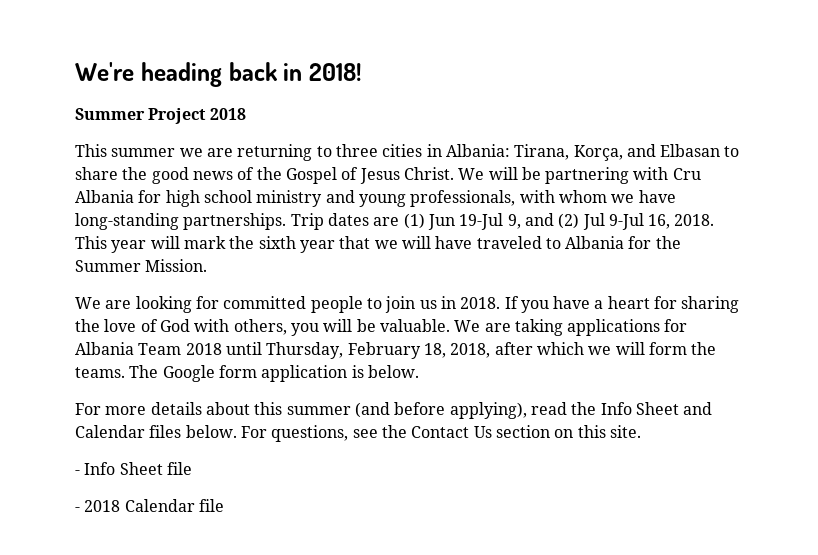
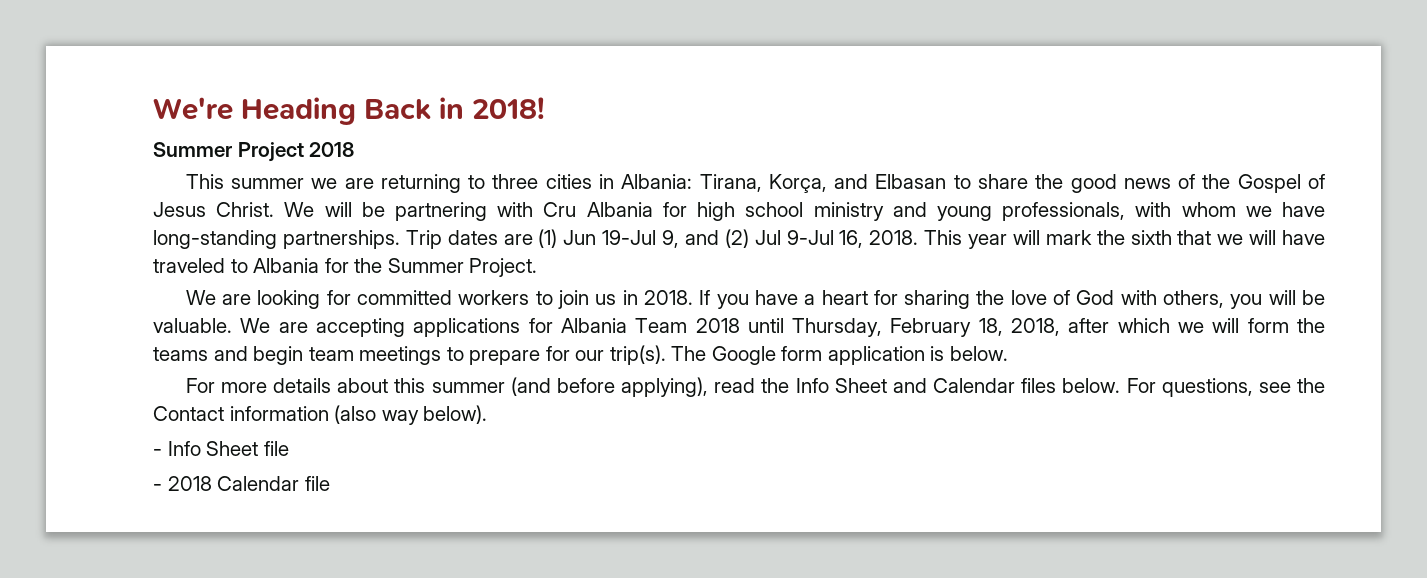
- We're heading back in 2018!
+ We're Heading Back in 2018!
- This year will mark the sixth year that we will have traveled to Albania for the Summer Mission.
+ This year will mark the sixth that we will have traveled to Albania for the Summer Project.
- We are looking for committed people to join us in 2018.
+ We are looking for committed workers to join us in 2018.
- We are taking applications for Albania Team 2018 until Thursday, February 18, 2018, after which we will form the teams.
+ We are accepting applications for Albania Team 2018 until Thursday, February 18, 2018, after which we will form the teams and begin team meetings to prepare for our trip(s).
- For questions, see the Contact Us section on this site.
+ For questions, see the Contact information (also way below).

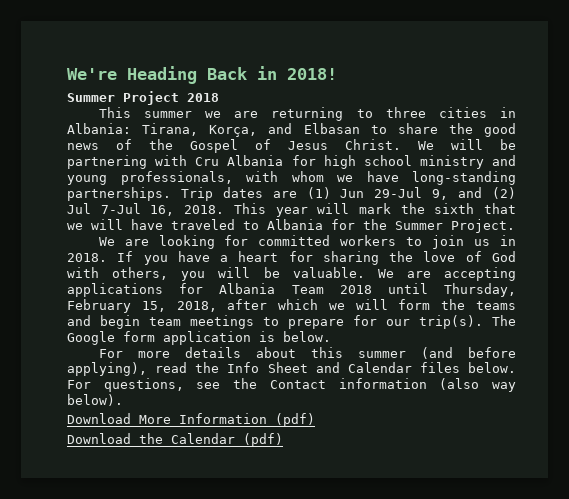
- Trip dates are (1) Jun 19-Jul 9, and (2) Jul 9-Jul 16, 2018.
+ Trip dates are (1) Jun 29-Jul 9, and (2) Jul 7-Jul 16, 2018.
- We are accepting applications for Albania Team 2018 until Thursday, February 18, 2018, after which we will form the teams and begin team meetings to prepare for our trip(s).
+ We are accepting applications for Albania Team 2018 until Thursday, February 15, 2018, after which we will form the teams and begin team meetings to prepare for our trip(s).
- - Info Sheet file
- - 2018 Calendar file
+ Download More Information (pdf)
+ Download the Calendar (pdf)

